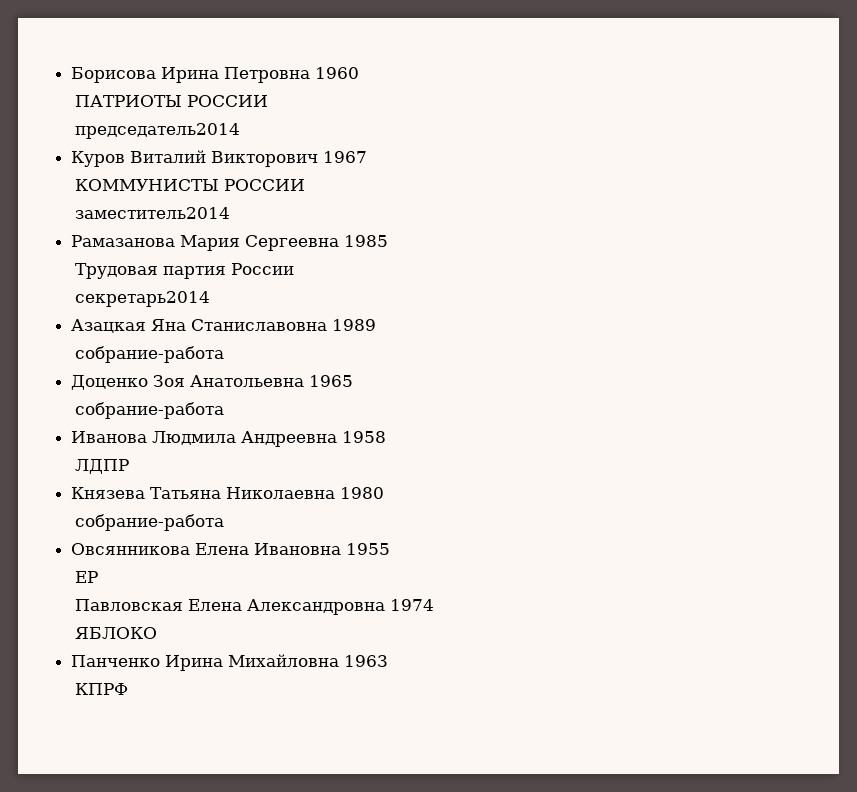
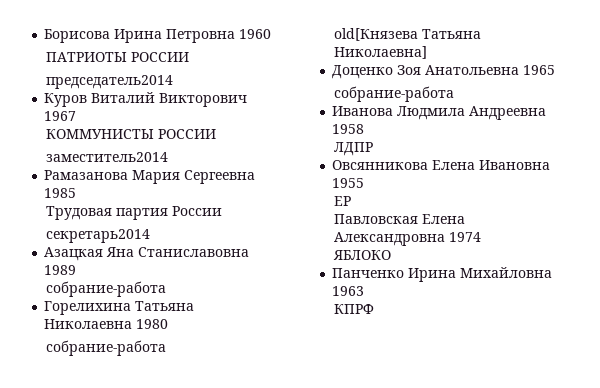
+ Горелихина Татьяна Николаевна 1980
+ собрание-работа
+ old[Князева Татьяна Николаевна]
- Князева Татьяна Николаевна 1980
- собрание-работа

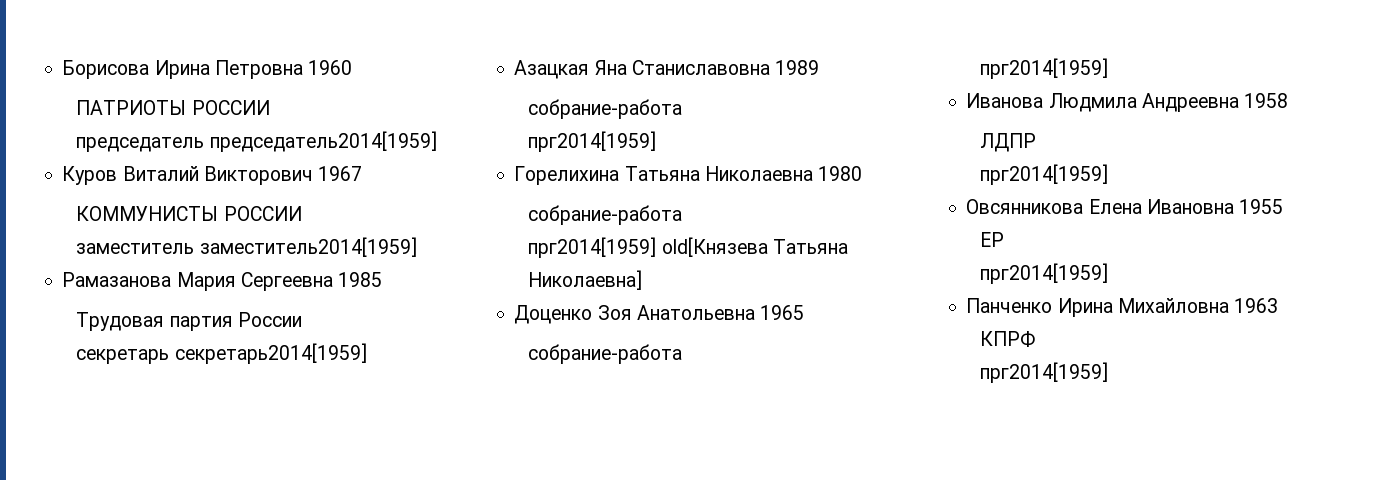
- председатель2014
+ председатель председатель2014[1959]
- заместитель2014
+ заместитель заместитель2014[1959]
- секретарь2014
+ секретарь секретарь2014[1959]
  Азацкая Яна Станиславовна 1989
  собрание-работа
+ прг2014[1959]
- old[Князева Татьяна Николаевна]
+ прг2014[1959] old[Князева Татьяна Николаевна]
  Доценко Зоя Анатольевна 1965
  собрание-работа
+ прг2014[1959]
  ЛДПР
+ прг2014[1959]
  ЕР
- Павловская Елена Александровна 1974
- ЯБЛОКО
+ прг2014[1959]
  КПРФ
+ прг2014[1959]

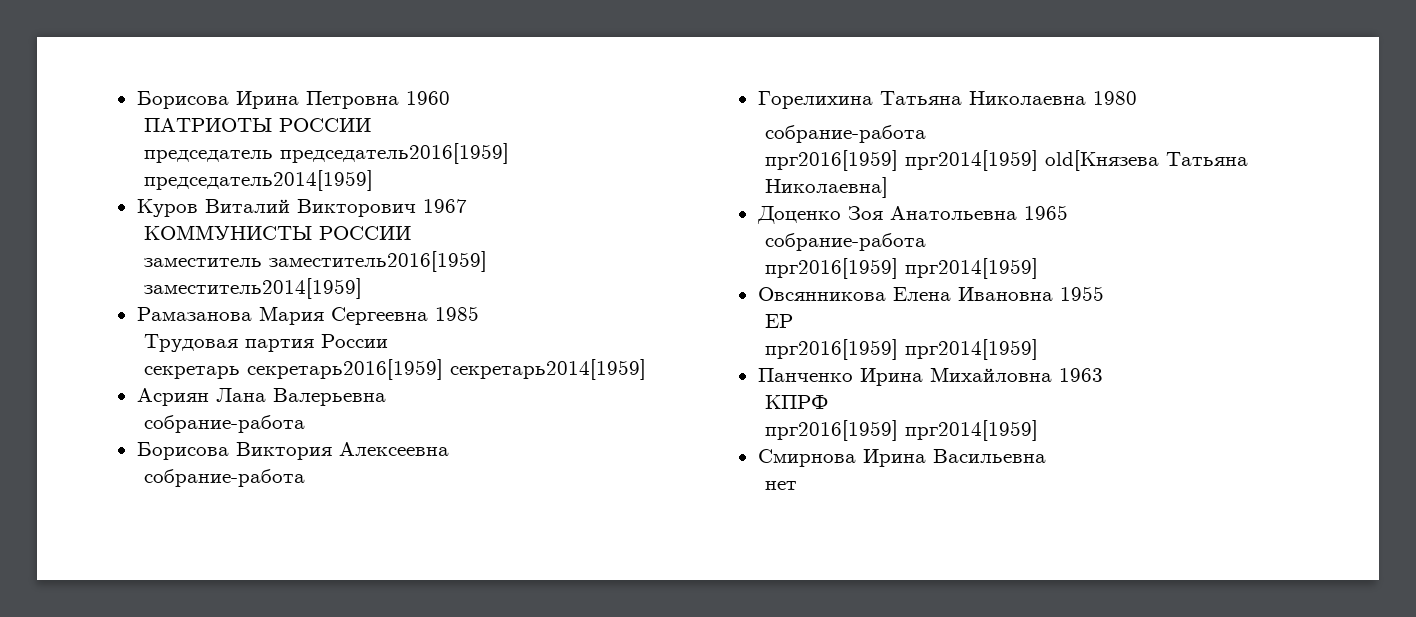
- председатель председатель2014[1959]
+ председатель председатель2016[1959] председатель2014[1959]
- заместитель заместитель2014[1959]
+ заместитель заместитель2016[1959] заместитель2014[1959]
- секретарь секретарь2014[1959]
+ секретарь секретарь2016[1959] секретарь2014[1959]
- Азацкая Яна Станиславовна 1989
+ Асриян Лана Валерьевна
  собрание-работа
- прг2014[1959]
+ Борисова Виктория Алексеевна
+ собрание-работа
- прг2014[1959] old[Князева Татьяна Николаевна]
+ прг2016[1959] прг2014[1959] old[Князева Татьяна Николаевна]
  Доценко Зоя Анатольевна 1965
  собрание-работа
- прг2014[1959]
- Иванова Людмила Андреевна 1958
- ЛДПР
- прг2014[1959]
+ прг2016[1959] прг2014[1959]
  ЕР
- прг2014[1959]
+ прг2016[1959] прг2014[1959]
  КПРФ
- прг2014[1959]
+ прг2016[1959] прг2014[1959]
+ Смирнова Ирина Васильевна
+ нет

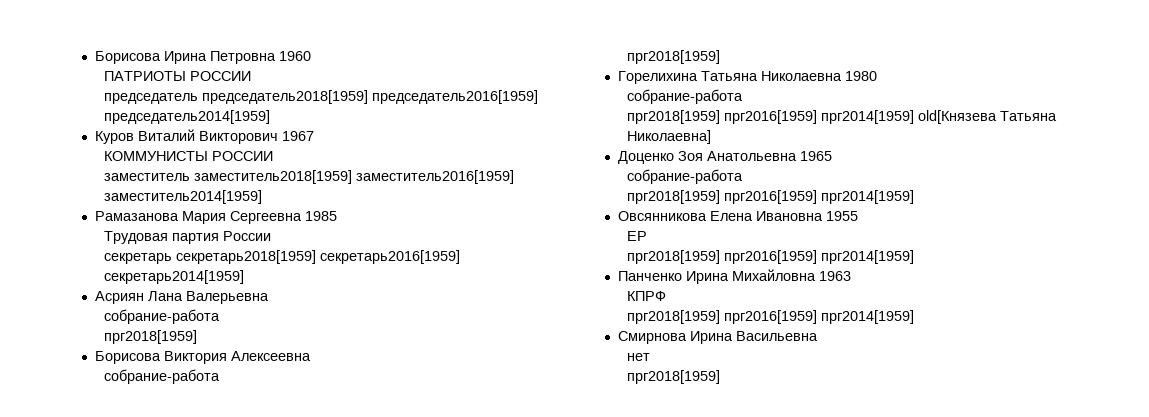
- председатель председатель2016[1959] председатель2014[1959]
+ председатель председатель2018[1959] председатель2016[1959] председатель2014[1959]
- заместитель заместитель2016[1959] заместитель2014[1959]
+ заместитель заместитель2018[1959] заместитель2016[1959] заместитель2014[1959]
- секретарь секретарь2016[1959] секретарь2014[1959]
+ секретарь секретарь2018[1959] секретарь2016[1959] секретарь2014[1959]
  Асриян Лана Валерьевна
  собрание-работа
+ прг2018[1959]
  Борисова Виктория Алексеевна
  собрание-работа
+ прг2018[1959]
- прг2016[1959] прг2014[1959] old[Князева Татьяна Николаевна]
+ прг2018[1959] прг2016[1959] прг2014[1959] old[Князева Татьяна Николаевна]
  Доценко Зоя Анатольевна 1965
  собрание-работа
- прг2016[1959] прг2014[1959]
+ прг2018[1959] прг2016[1959] прг2014[1959]
  ЕР
- прг2016[1959] прг2014[1959]
+ прг2018[1959] прг2016[1959] прг2014[1959]
  КПРФ
- прг2016[1959] прг2014[1959]
+ прг2018[1959] прг2016[1959] прг2014[1959]
  нет
+ прг2018[1959]

